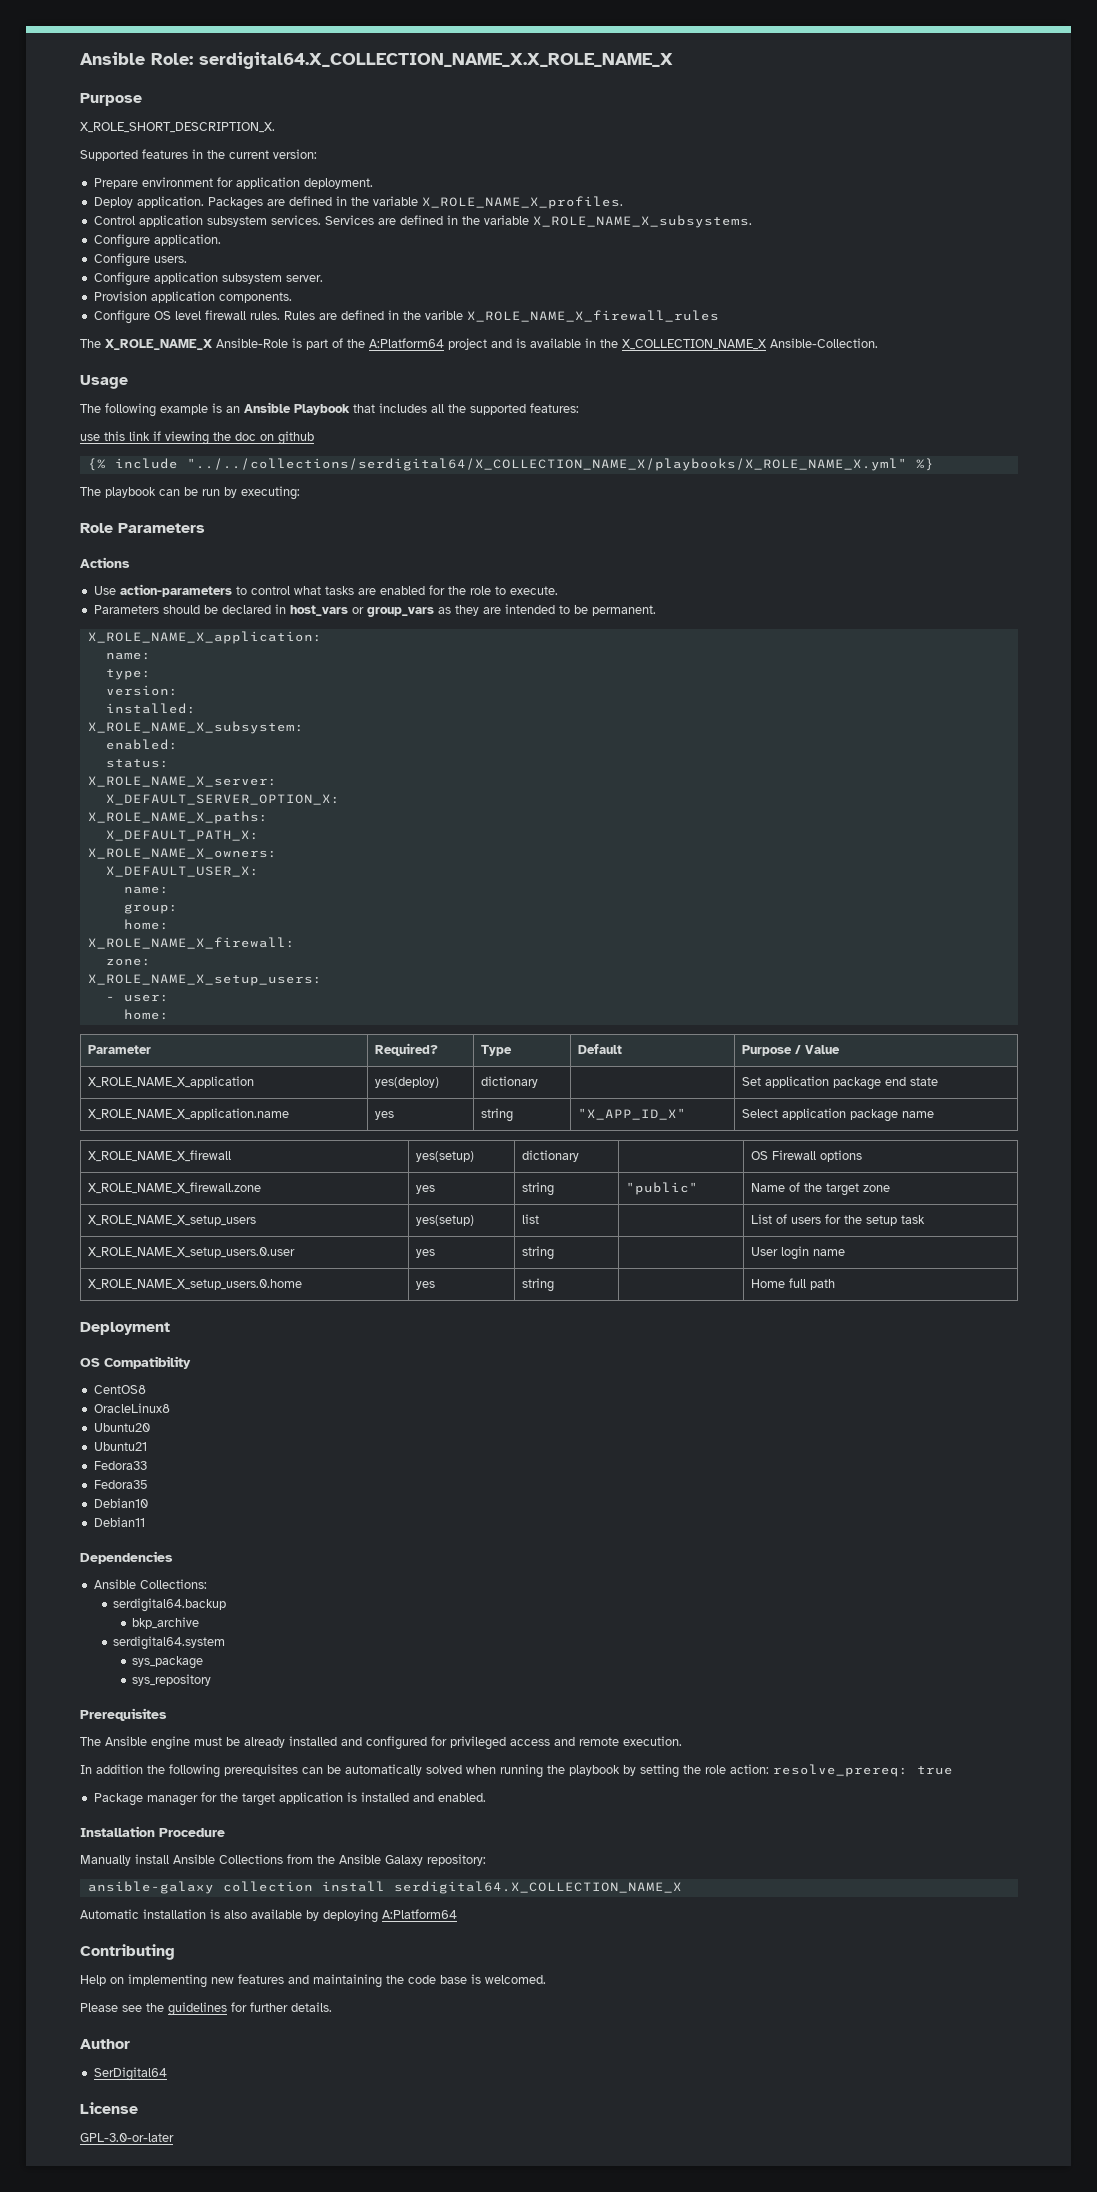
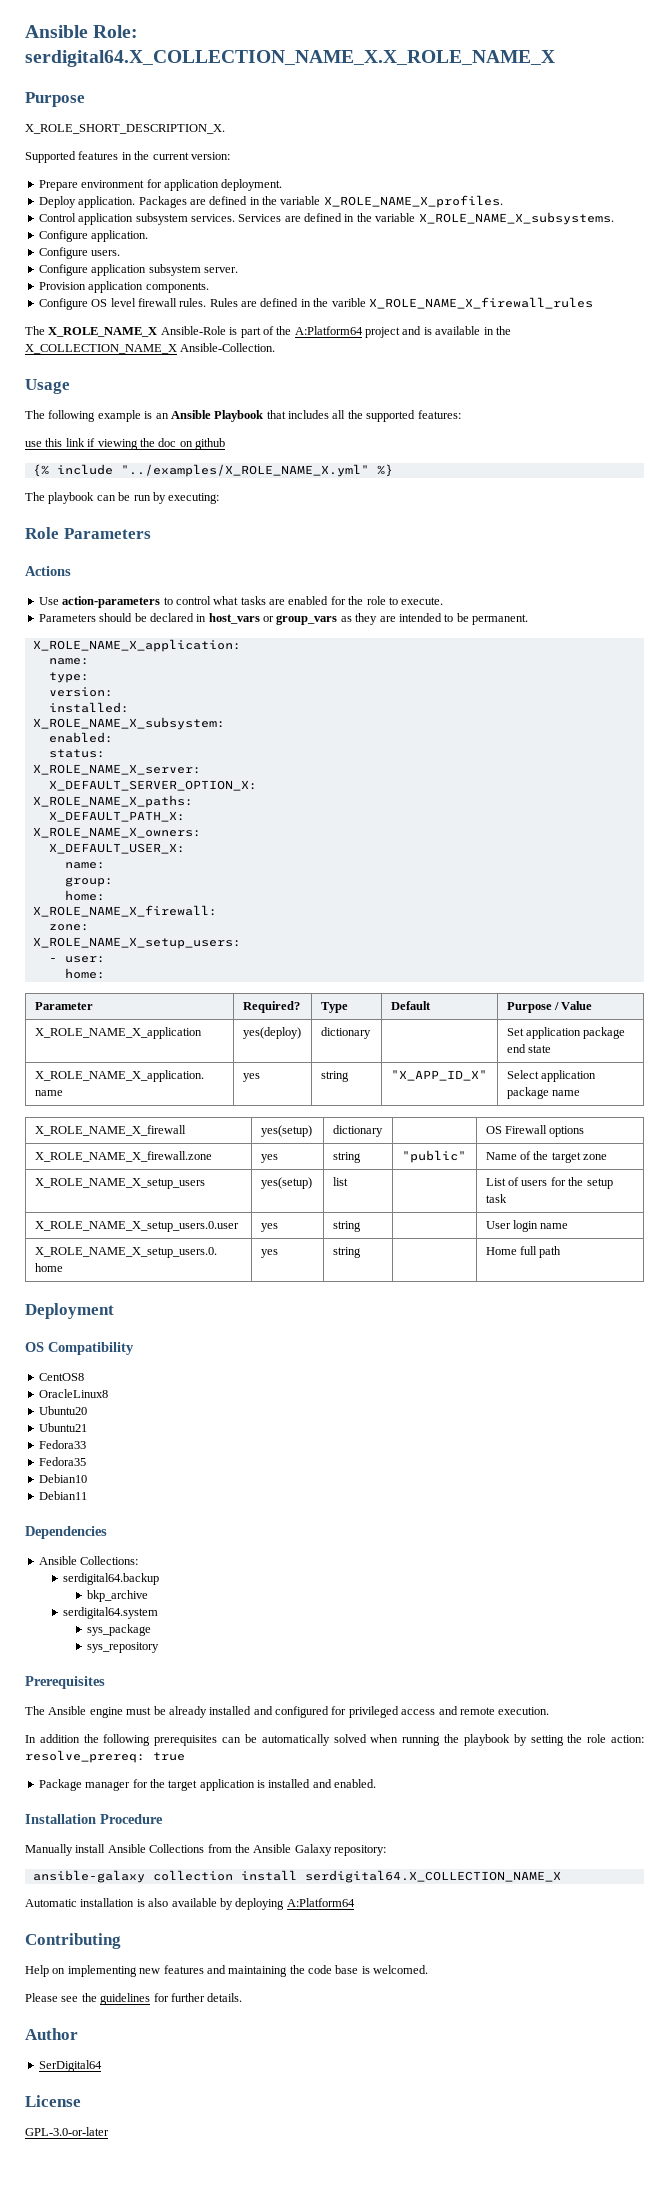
- {% include "../../collections/serdigital64/X_COLLECTION_NAME_X/playbooks/X_ROLE_NAME_X.yml" %}
+ {% include "../examples/X_ROLE_NAME_X.yml" %}

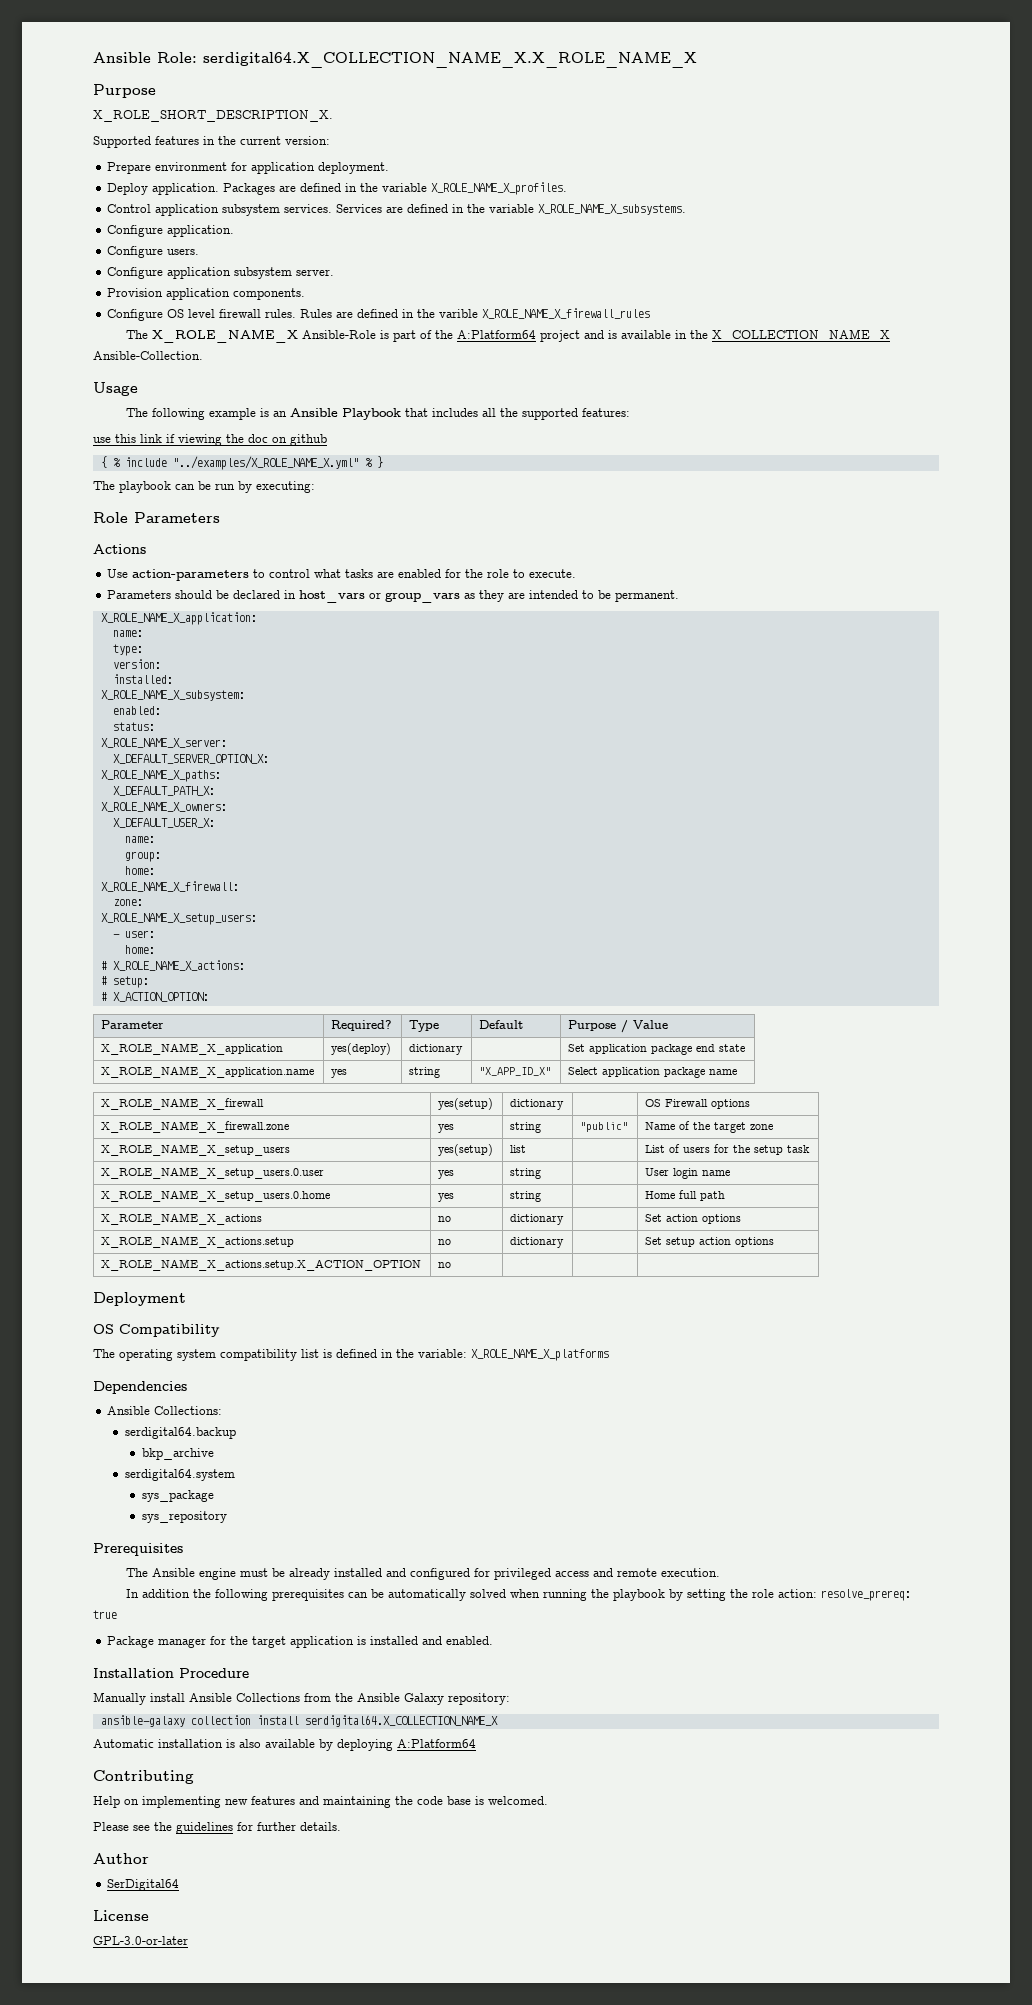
- {% include "../examples/X_ROLE_NAME_X.yml" %}
+ { % include "../examples/X_ROLE_NAME_X.yml" % }
+ # X_ROLE_NAME_X_actions:
+ # setup:
+ # X_ACTION_OPTION:
+ X_ROLE_NAME_X_actions | no | dictionary | | Set action options
+ X_ROLE_NAME_X_actions.setup | no | dictionary | | Set setup action options
+ X_ROLE_NAME_X_actions.setup.X_ACTION_OPTION | no | | |
  Deployment
  OS Compatibility
- CentOS8
- OracleLinux8
- Ubuntu20
- Ubuntu21
- Fedora33
- Fedora35
- Debian10
- Debian11
+ The operating system compatibility list is defined in the variable: X_ROLE_NAME_X_platforms

